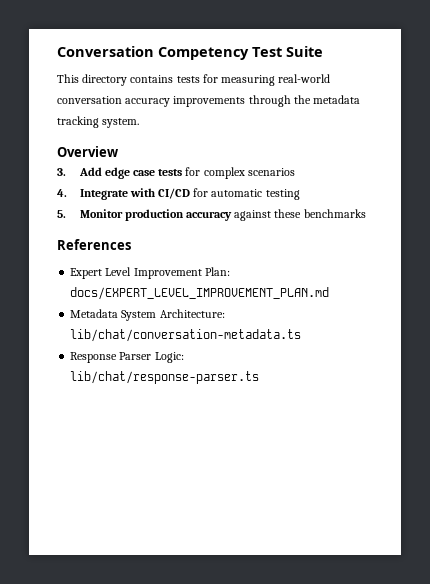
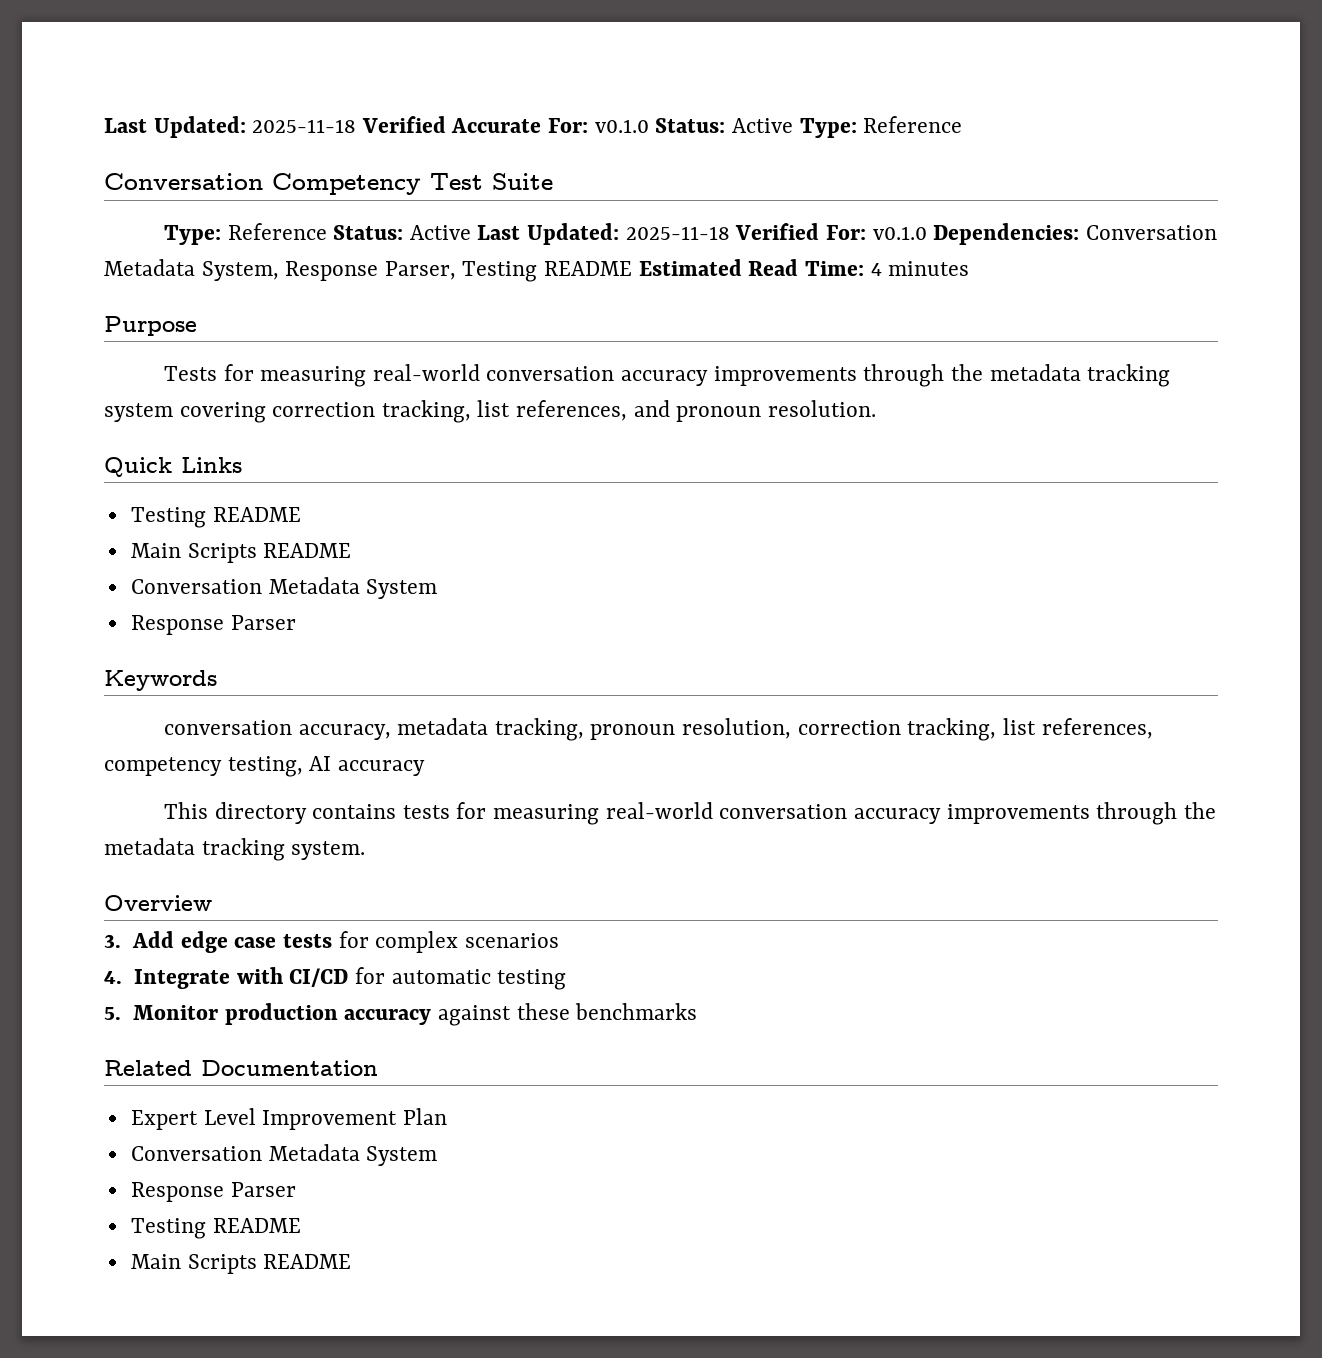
+ Last Updated: 2025-11-18 Verified Accurate For: v0.1.0 Status: Active Type: Reference
  Conversation Competency Test Suite
+ Type: Reference Status: Active Last Updated: 2025-11-18 Verified For: v0.1.0 Dependencies: Conversation Metadata System, Response Parser, Testing README Estimated Read Time: 4 minutes
+ Purpose
+ Tests for measuring real-world conversation accuracy improvements through the metadata tracking system covering correction tracking, list references, and pronoun resolution.
+ Quick Links
+ Testing README
+ Main Scripts README
+ Conversation Metadata System
+ Response Parser
+ Keywords
+ conversation accuracy, metadata tracking, pronoun resolution, correction tracking, list references, competency testing, AI accuracy
- References
+ Related Documentation
- Expert Level Improvement Plan: docs/EXPERT_LEVEL_IMPROVEMENT_PLAN.md
- Metadata System Architecture: lib/chat/conversation-metadata.ts
- Response Parser Logic: lib/chat/response-parser.ts
+ Expert Level Improvement Plan
+ Conversation Metadata System
+ Response Parser
+ Testing README
+ Main Scripts README

